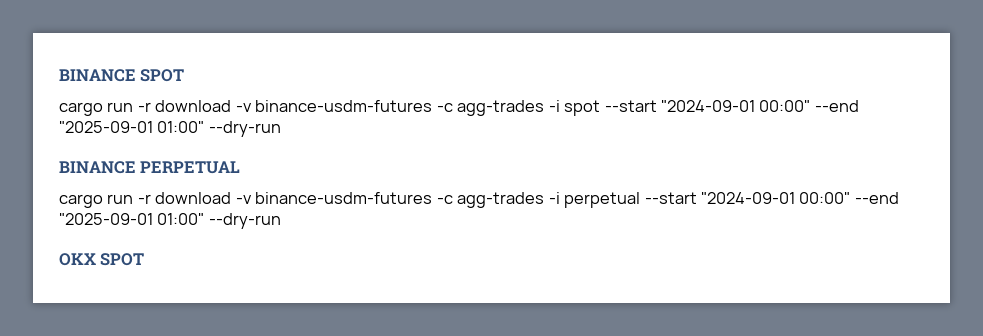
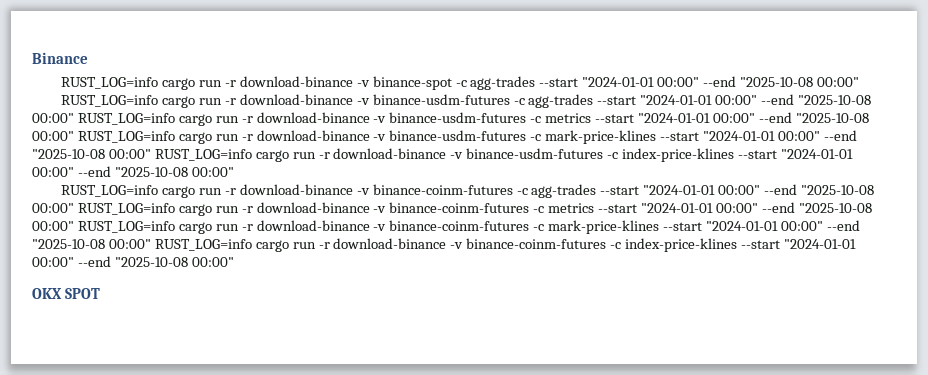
- BINANCE SPOT
- cargo run -r download -v binance-usdm-futures -c agg-trades -i spot --start "2024-09-01 00:00" --end "2025-09-01 01:00" --dry-run
- BINANCE PERPETUAL
- cargo run -r download -v binance-usdm-futures -c agg-trades -i perpetual --start "2024-09-01 00:00" --end "2025-09-01 01:00" --dry-run
+ Binance
+ RUST_LOG=info cargo run -r download-binance -v binance-spot -c agg-trades --start "2024-01-01 00:00" --end "2025-10-08 00:00"
+ RUST_LOG=info cargo run -r download-binance -v binance-usdm-futures -c agg-trades --start "2024-01-01 00:00" --end "2025-10-08 00:00" RUST_LOG=info cargo run -r download-binance -v binance-usdm-futures -c metrics --start "2024-01-01 00:00" --end "2025-10-08 00:00" RUST_LOG=info cargo run -r download-binance -v binance-usdm-futures -c mark-price-klines --start "2024-01-01 00:00" --end "2025-10-08 00:00" RUST_LOG=info cargo run -r download-binance -v binance-usdm-futures -c index-price-klines --start "2024-01-01 00:00" --end "2025-10-08 00:00"
+ RUST_LOG=info cargo run -r download-binance -v binance-coinm-futures -c agg-trades --start "2024-01-01 00:00" --end "2025-10-08 00:00" RUST_LOG=info cargo run -r download-binance -v binance-coinm-futures -c metrics --start "2024-01-01 00:00" --end "2025-10-08 00:00" RUST_LOG=info cargo run -r download-binance -v binance-coinm-futures -c mark-price-klines --start "2024-01-01 00:00" --end "2025-10-08 00:00" RUST_LOG=info cargo run -r download-binance -v binance-coinm-futures -c index-price-klines --start "2024-01-01 00:00" --end "2025-10-08 00:00"

